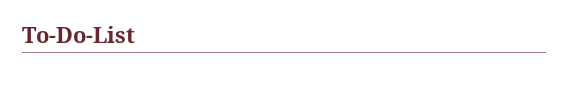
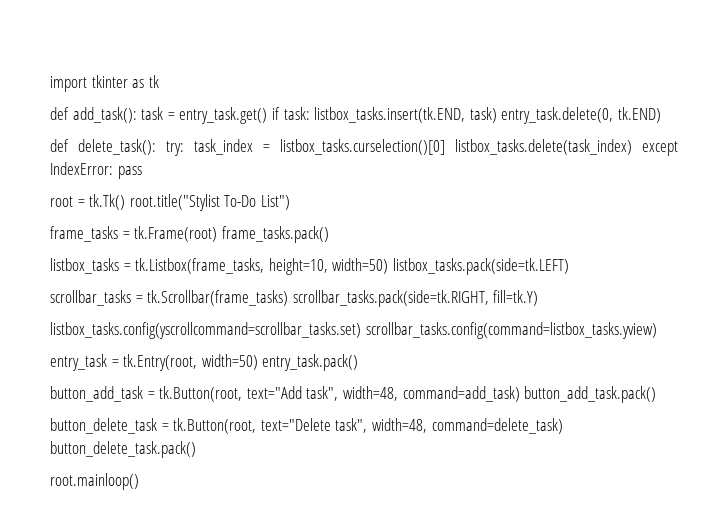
- To-Do-List
+ import tkinter as tk
+ def add_task(): task = entry_task.get() if task: listbox_tasks.insert(tk.END, task) entry_task.delete(0, tk.END)
+ def delete_task(): try: task_index = listbox_tasks.curselection()[0] listbox_tasks.delete(task_index) except IndexError: pass
+ root = tk.Tk() root.title("Stylist To-Do List")
+ frame_tasks = tk.Frame(root) frame_tasks.pack()
+ listbox_tasks = tk.Listbox(frame_tasks, height=10, width=50) listbox_tasks.pack(side=tk.LEFT)
+ scrollbar_tasks = tk.Scrollbar(frame_tasks) scrollbar_tasks.pack(side=tk.RIGHT, fill=tk.Y)
+ listbox_tasks.config(yscrollcommand=scrollbar_tasks.set) scrollbar_tasks.config(command=listbox_tasks.yview)
+ entry_task = tk.Entry(root, width=50) entry_task.pack()
+ button_add_task = tk.Button(root, text="Add task", width=48, command=add_task) button_add_task.pack()
+ button_delete_task = tk.Button(root, text="Delete task", width=48, command=delete_task) button_delete_task.pack()
+ root.mainloop()

